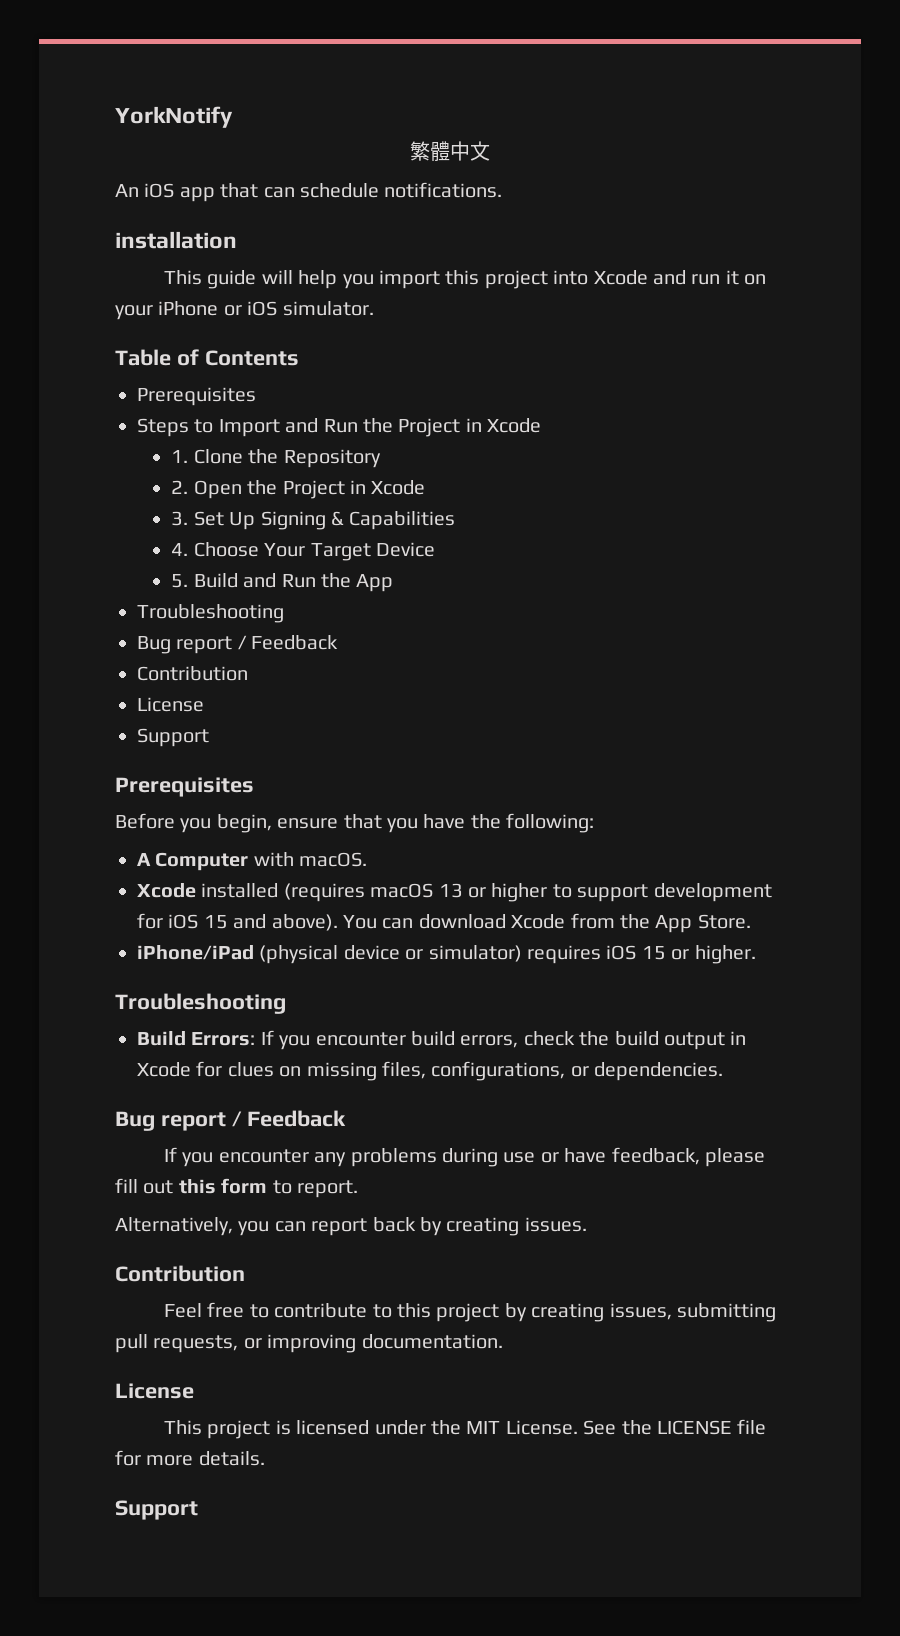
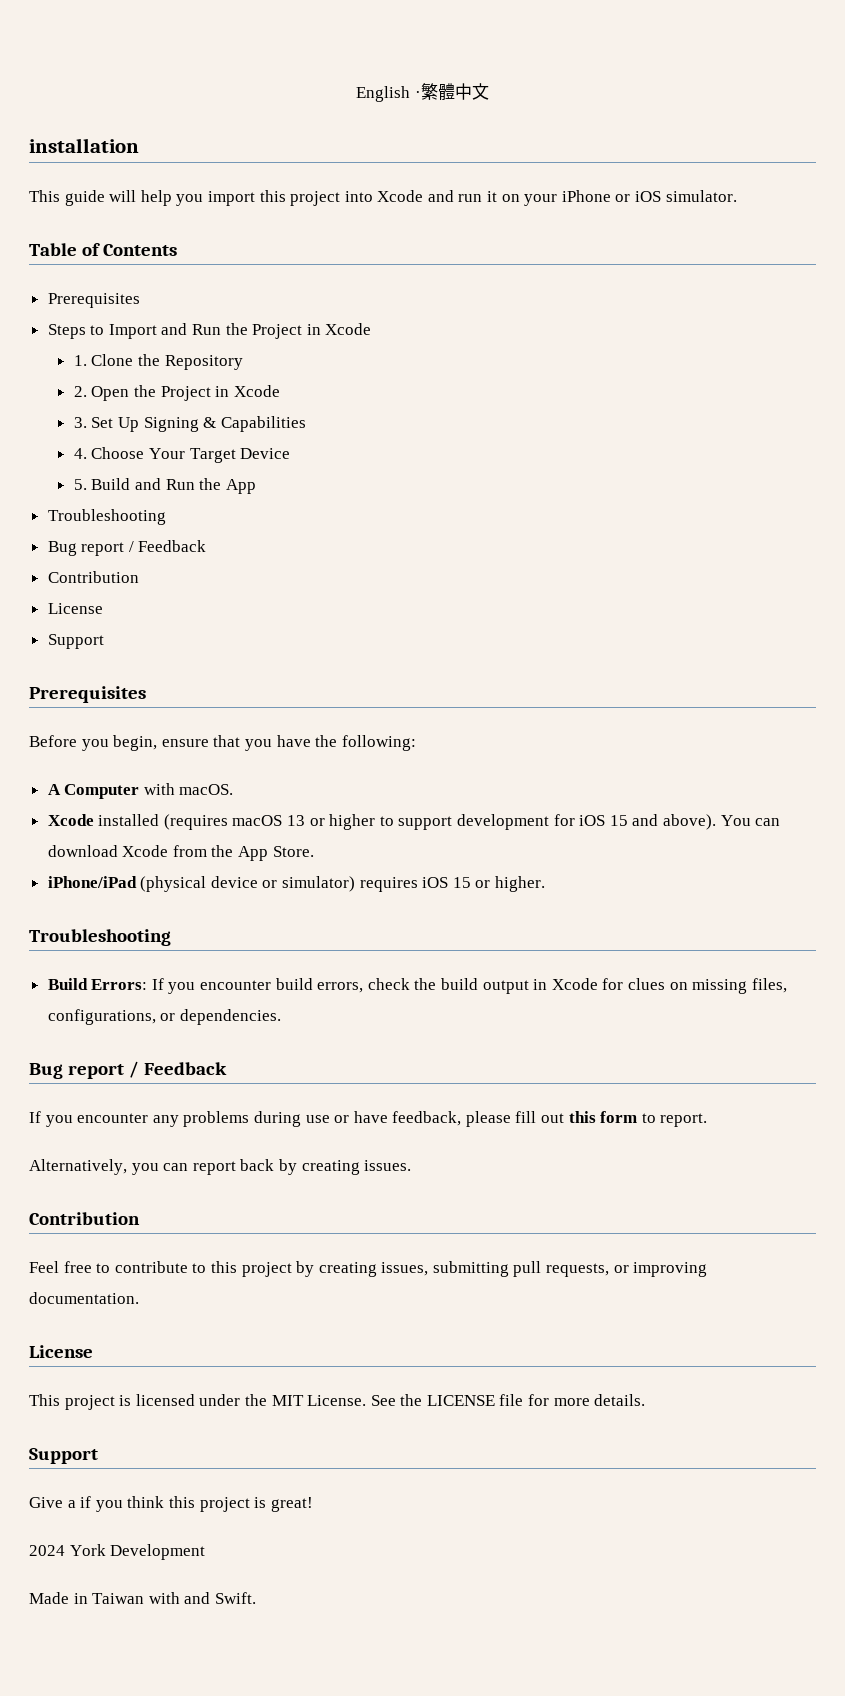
- YorkNotify
- 繁體中文
+ English ·繁體中文
- An iOS app that can schedule notifications.
+ Give a if you think this project is great!
+ 2024 York Development
+ Made in Taiwan with and Swift.

